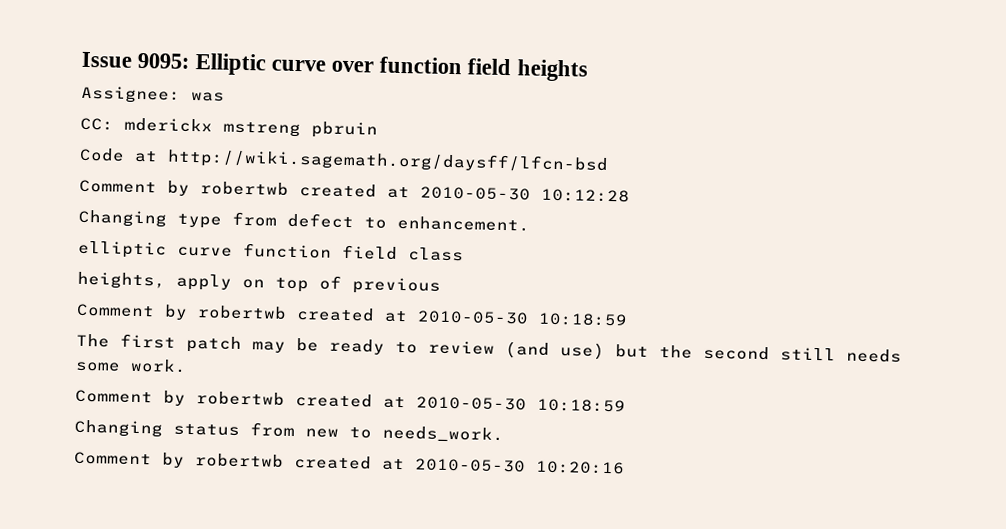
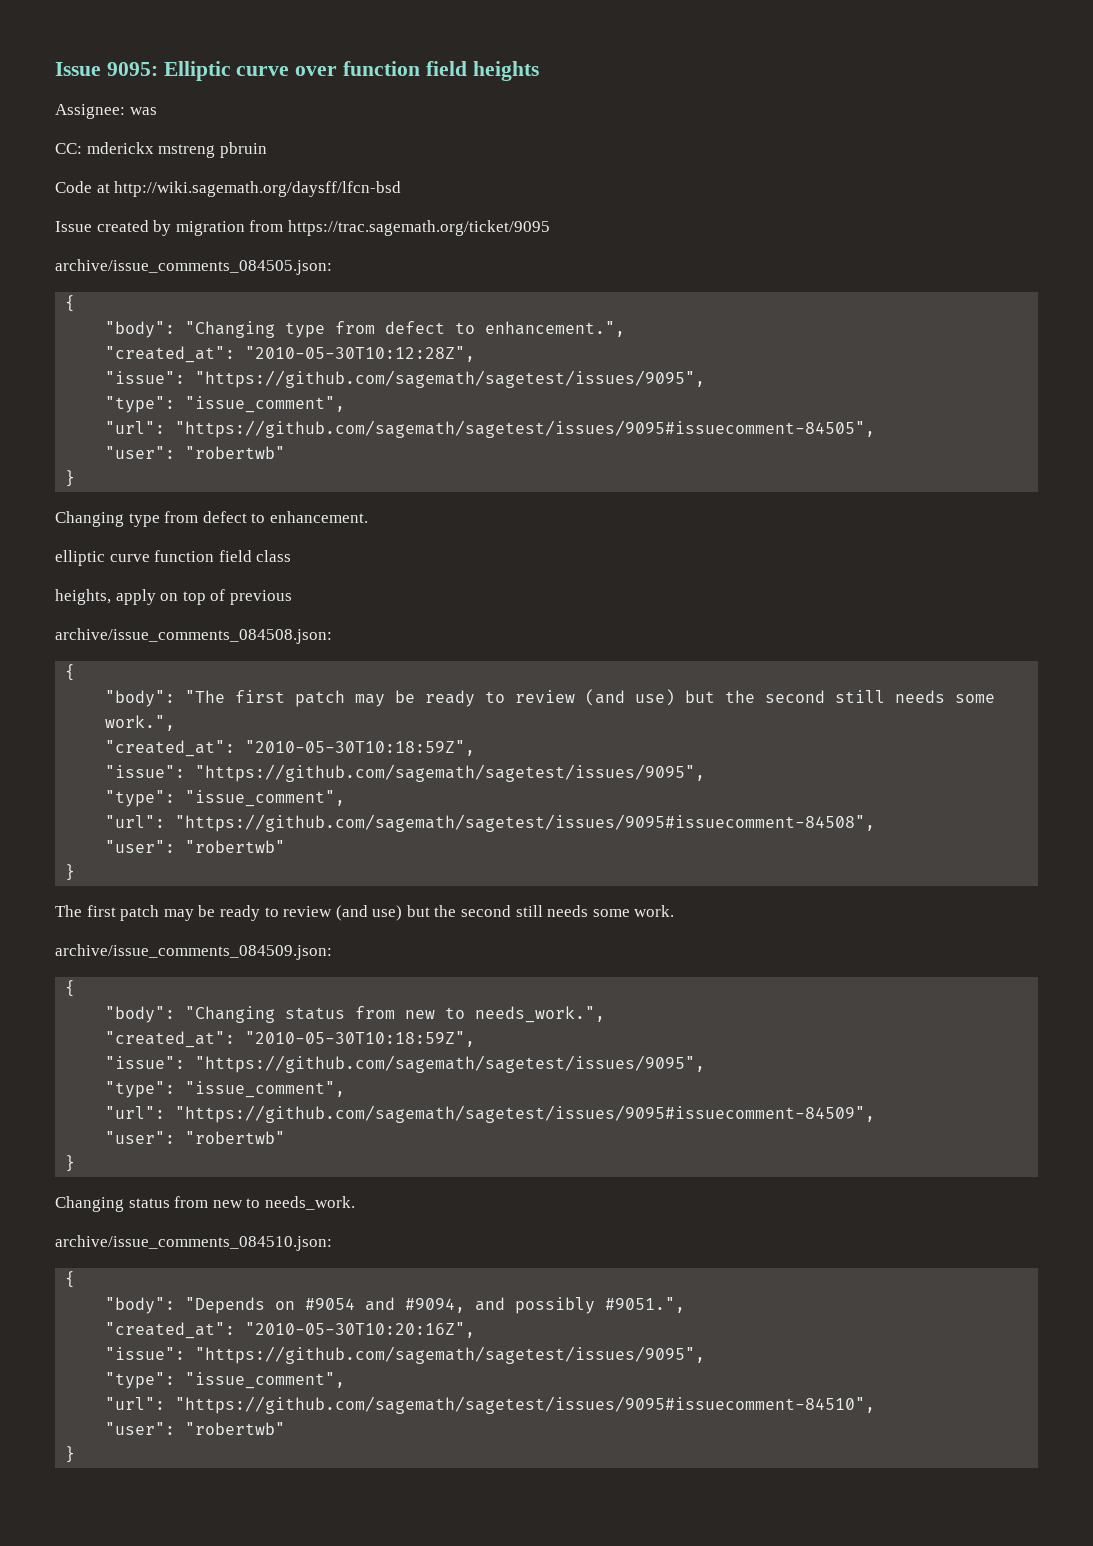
- Comment by robertwb created at 2010-05-30 10:12:28
+ Issue created by migration from https://trac.sagemath.org/ticket/9095
+ archive/issue_comments_084505.json:
+ {
+ "body": "Changing type from defect to enhancement.",
+ "created_at": "2010-05-30T10:12:28Z",
+ "issue": "https://github.com/sagemath/sagetest/issues/9095",
+ "type": "issue_comment",
+ "url": "https://github.com/sagemath/sagetest/issues/9095#issuecomment-84505",
+ "user": "robertwb"
+ }
  heights, apply on top of previous
- Comment by robertwb created at 2010-05-30 10:18:59
+ archive/issue_comments_084508.json:
+ {
+ "body": "The first patch may be ready to review (and use) but the second still needs some work.",
+ "created_at": "2010-05-30T10:18:59Z",
+ "issue": "https://github.com/sagemath/sagetest/issues/9095",
+ "type": "issue_comment",
+ "url": "https://github.com/sagemath/sagetest/issues/9095#issuecomment-84508",
+ "user": "robertwb"
+ }
  The first patch may be ready to review (and use) but the second still needs some work.
- Comment by robertwb created at 2010-05-30 10:18:59
+ archive/issue_comments_084509.json:
+ {
+ "body": "Changing status from new to needs_work.",
+ "created_at": "2010-05-30T10:18:59Z",
+ "issue": "https://github.com/sagemath/sagetest/issues/9095",
+ "type": "issue_comment",
+ "url": "https://github.com/sagemath/sagetest/issues/9095#issuecomment-84509",
+ "user": "robertwb"
+ }
- Comment by robertwb created at 2010-05-30 10:20:16
+ archive/issue_comments_084510.json:
+ {
+ "body": "Depends on #9054 and #9094, and possibly #9051.",
+ "created_at": "2010-05-30T10:20:16Z",
+ "issue": "https://github.com/sagemath/sagetest/issues/9095",
+ "type": "issue_comment",
+ "url": "https://github.com/sagemath/sagetest/issues/9095#issuecomment-84510",
+ "user": "robertwb"
+ }

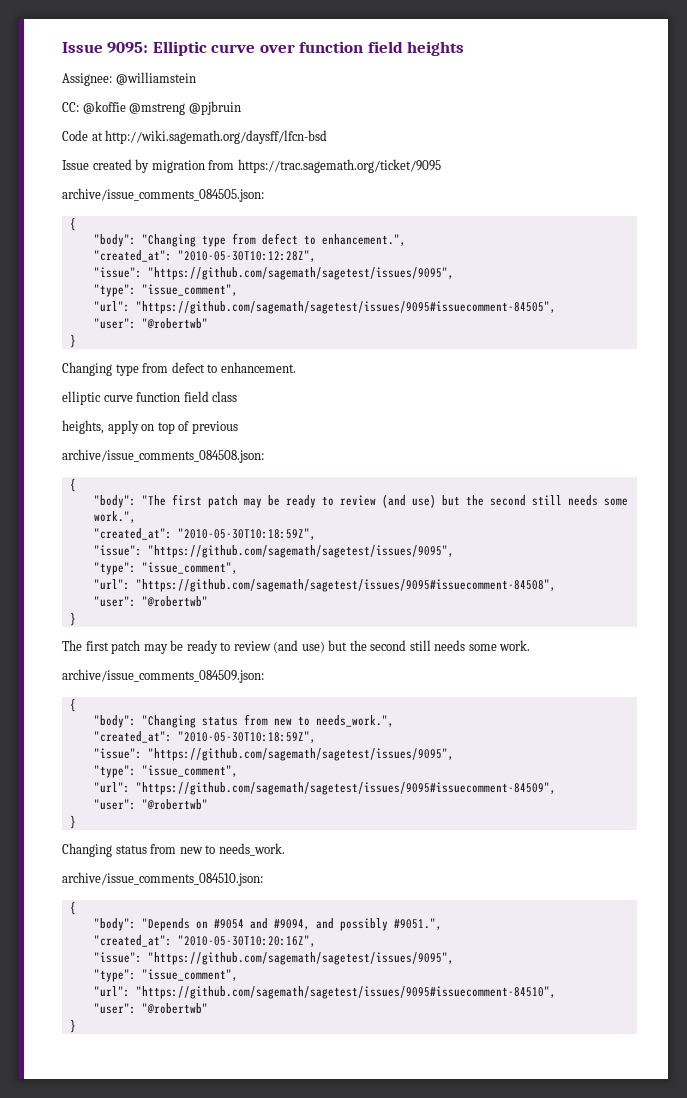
- Assignee: was
+ Assignee: @williamstein
- CC: mderickx mstreng pbruin
+ CC: @koffie @mstreng @pjbruin
  "url": "https://github.com/sagemath/sagetest/issues/9095#issuecomment-84505",
- "user": "robertwb"
+ "user": "@robertwb"
  "url": "https://github.com/sagemath/sagetest/issues/9095#issuecomment-84508",
- "user": "robertwb"
+ "user": "@robertwb"
  "url": "https://github.com/sagemath/sagetest/issues/9095#issuecomment-84509",
- "user": "robertwb"
+ "user": "@robertwb"
  "url": "https://github.com/sagemath/sagetest/issues/9095#issuecomment-84510",
- "user": "robertwb"
+ "user": "@robertwb"

